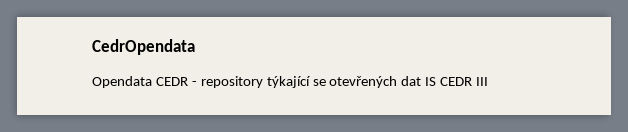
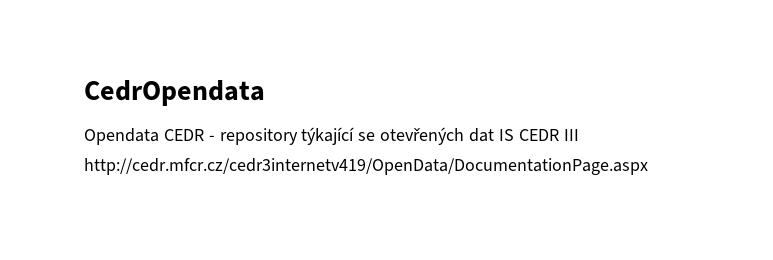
- Opendata CEDR - repository týkající se otevřených dat IS CEDR III
+ Opendata CEDR - repository týkající se otevřených dat IS CEDR III http://cedr.mfcr.cz/cedr3internetv419/OpenData/DocumentationPage.aspx

